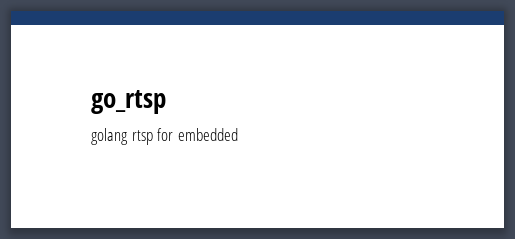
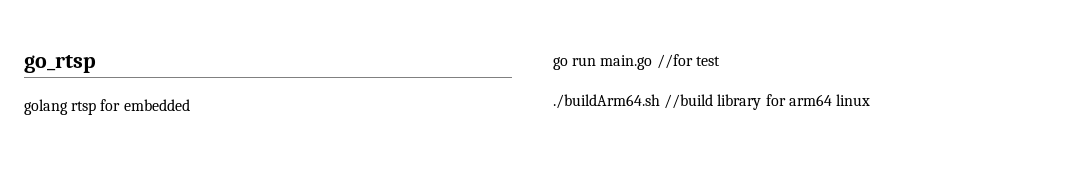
+ go run main.go //for test
+ ./buildArm64.sh //build library for arm64 linux

